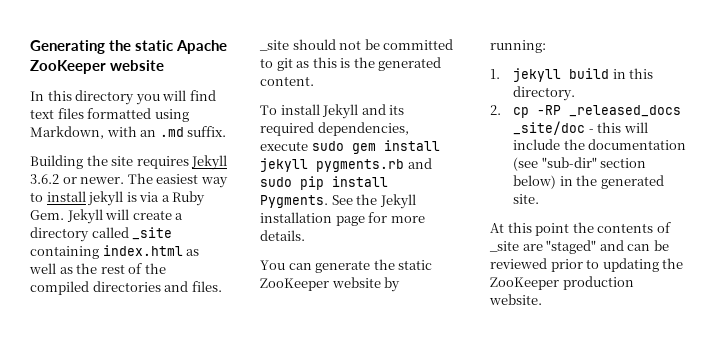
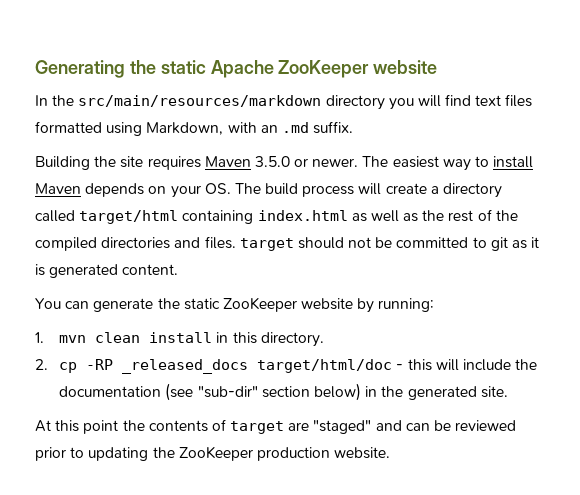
- In this directory you will find text files formatted using Markdown, with an .md suffix.
+ In the src/main/resources/markdown directory you will find text files formatted using Markdown, with an .md suffix.
- Building the site requires Jekyll 3.6.2 or newer.
+ Building the site requires Maven 3.5.0 or newer.
- The easiest way to install jekyll is via a Ruby Gem. Jekyll will create a directory called _site containing index.html as well as the rest of the compiled directories and files. _site should not be committed to git as this is the generated content.
+ The easiest way to install Maven depends on your OS. The build process will create a directory called target/html containing index.html as well as the rest of the compiled directories and files. target should not be committed to git as it is generated content.
- To install Jekyll and its required dependencies, execute sudo gem install jekyll pygments.rb and sudo pip install Pygments. See the Jekyll installation page for more details.
- 1. jekyll build in this directory.
+ 1. mvn clean install in this directory.
- 2. cp -RP _released_docs _site/doc - this will include the documentation (see "sub-dir" section below) in the generated site.
+ 2. cp -RP _released_docs target/html/doc - this will include the documentation (see "sub-dir" section below) in the generated site.
- At this point the contents of _site are "staged" and can be reviewed prior to updating the ZooKeeper production website.
+ At this point the contents of target are "staged" and can be reviewed prior to updating the ZooKeeper production website.

